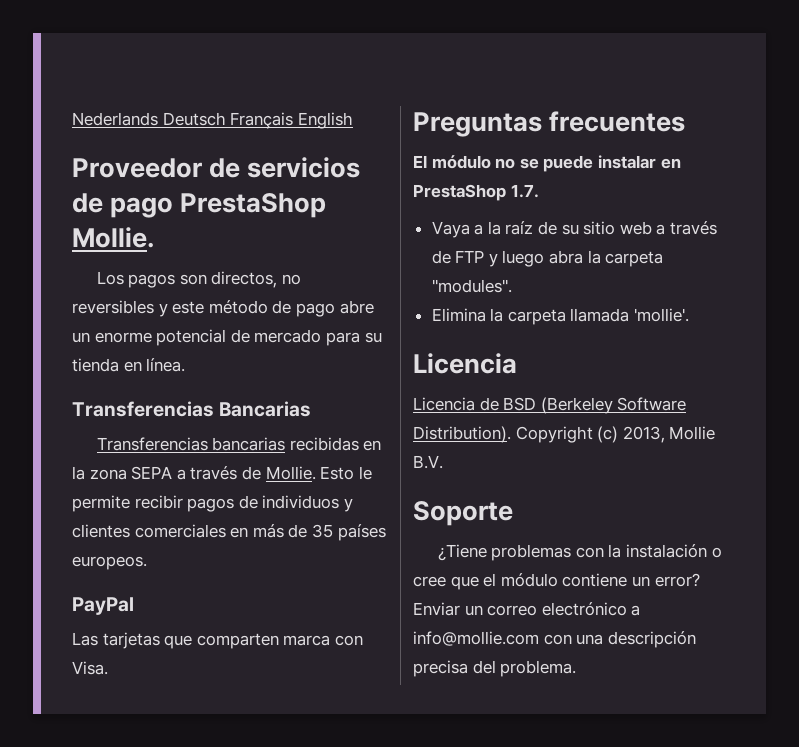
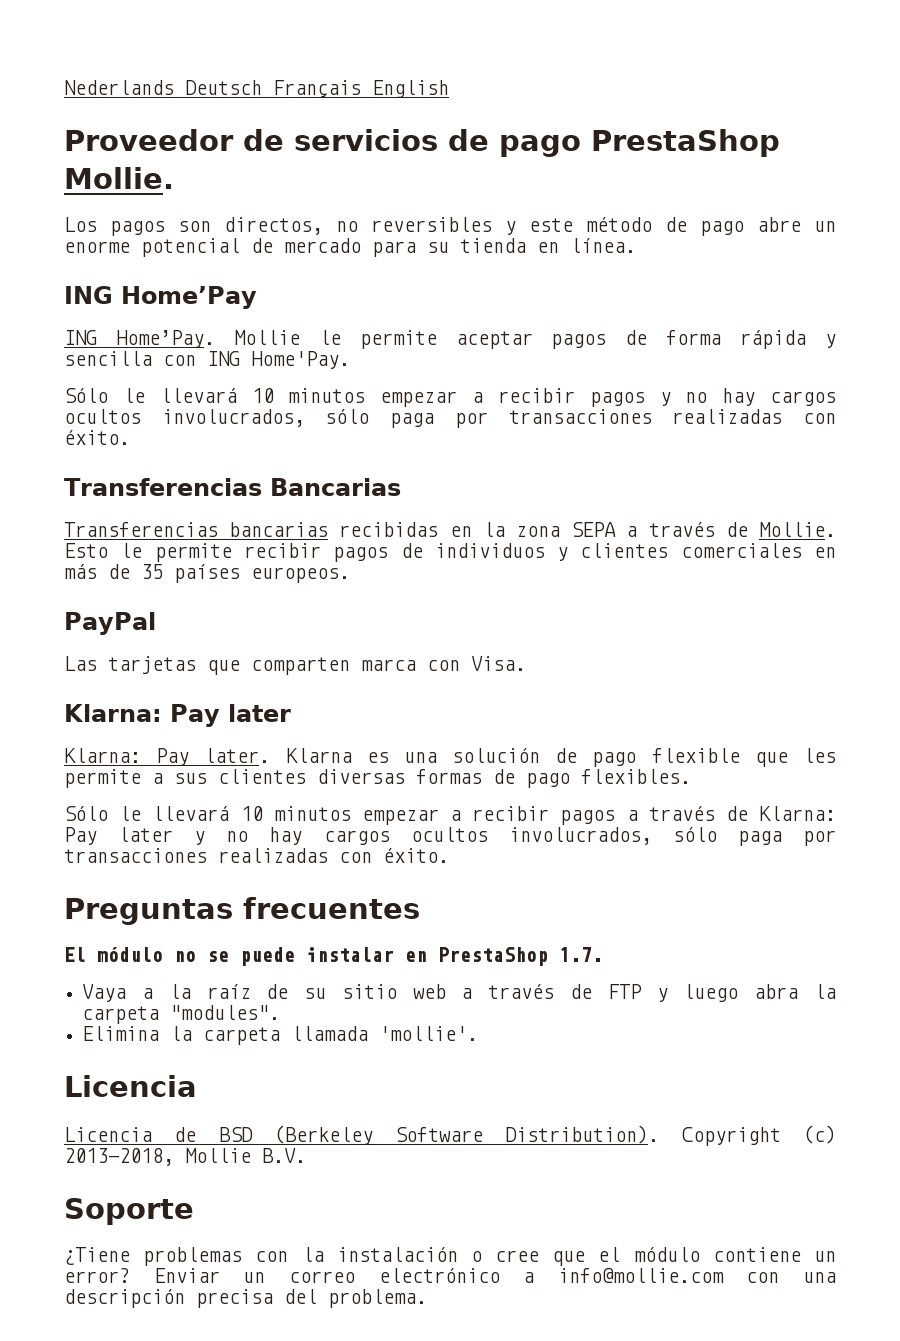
+ ING Home’Pay
+ ING Home’Pay. Mollie le permite aceptar pagos de forma rápida y sencilla con ING Home'Pay.
+ Sólo le llevará 10 minutos empezar a recibir pagos y no hay cargos ocultos involucrados, sólo paga por transacciones realizadas con éxito.
  Las tarjetas que comparten marca con Visa.
+ Klarna: Pay later
+ Klarna: Pay later. Klarna es una solución de pago flexible que les permite a sus clientes diversas formas de pago flexibles.
+ Sólo le llevará 10 minutos empezar a recibir pagos a través de Klarna: Pay later y no hay cargos ocultos involucrados, sólo paga por transacciones realizadas con éxito.
- Copyright (c) 2013, Mollie B.V.
+ Copyright (c) 2013-2018, Mollie B.V.

